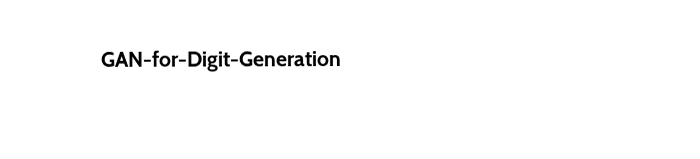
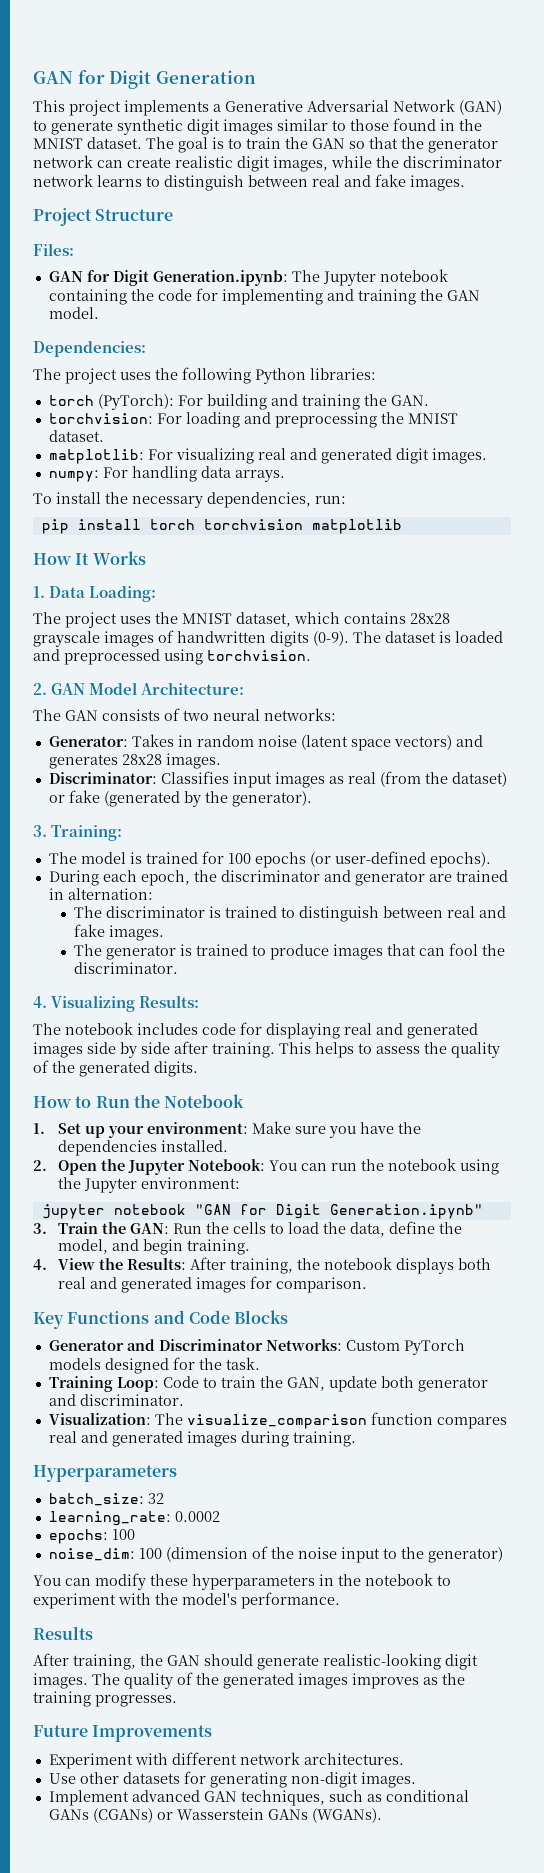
- GAN-for-Digit-Generation
+ GAN for Digit Generation
+ This project implements a Generative Adversarial Network (GAN) to generate synthetic digit images similar to those found in the MNIST dataset. The goal is to train the GAN so that the generator network can create realistic digit images, while the discriminator network learns to distinguish between real and fake images.
+ Project Structure
+ Files:
+ GAN for Digit Generation.ipynb: The Jupyter notebook containing the code for implementing and training the GAN model.
+ Dependencies:
+ The project uses the following Python libraries:
+ torch (PyTorch): For building and training the GAN.
+ torchvision: For loading and preprocessing the MNIST dataset.
+ matplotlib: For visualizing real and generated digit images.
+ numpy: For handling data arrays.
+ To install the necessary dependencies, run:
+ pip install torch torchvision matplotlib
+ How It Works
+ 1. Data Loading:
+ The project uses the MNIST dataset, which contains 28x28 grayscale images of handwritten digits (0-9). The dataset is loaded and preprocessed using torchvision.
+ 2. GAN Model Architecture:
+ The GAN consists of two neural networks:
+ Generator: Takes in random noise (latent space vectors) and generates 28x28 images.
+ Discriminator: Classifies input images as real (from the dataset) or fake (generated by the generator).
+ 3. Training:
+ The model is trained for 100 epochs (or user-defined epochs).
+ During each epoch, the discriminator and generator are trained in alternation:
+ The discriminator is trained to distinguish between real and fake images.
+ The generator is trained to produce images that can fool the discriminator.
+ 4. Visualizing Results:
+ The notebook includes code for displaying real and generated images side by side after training. This helps to assess the quality of the generated digits.
+ How to Run the Notebook
+ 1. Set up your environment: Make sure you have the dependencies installed.
+ 2. Open the Jupyter Notebook: You can run the notebook using the Jupyter environment:
+ jupyter notebook "GAN for Digit Generation.ipynb"
+ 3. Train the GAN: Run the cells to load the data, define the model, and begin training.
+ 4. View the Results: After training, the notebook displays both real and generated images for comparison.
+ Key Functions and Code Blocks
+ Generator and Discriminator Networks: Custom PyTorch models designed for the task.
+ Training Loop: Code to train the GAN, update both generator and discriminator.
+ Visualization: The visualize_comparison function compares real and generated images during training.
+ Hyperparameters
+ batch_size: 32
+ learning_rate: 0.0002
+ epochs: 100
+ noise_dim: 100 (dimension of the noise input to the generator)
+ You can modify these hyperparameters in the notebook to experiment with the model's performance.
+ Results
+ After training, the GAN should generate realistic-looking digit images. The quality of the generated images improves as the training progresses.
+ Future Improvements
+ Experiment with different network architectures.
+ Use other datasets for generating non-digit images.
+ Implement advanced GAN techniques, such as conditional GANs (CGANs) or Wasserstein GANs (WGANs).

